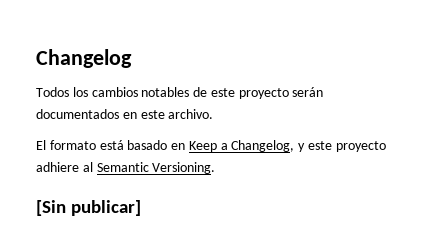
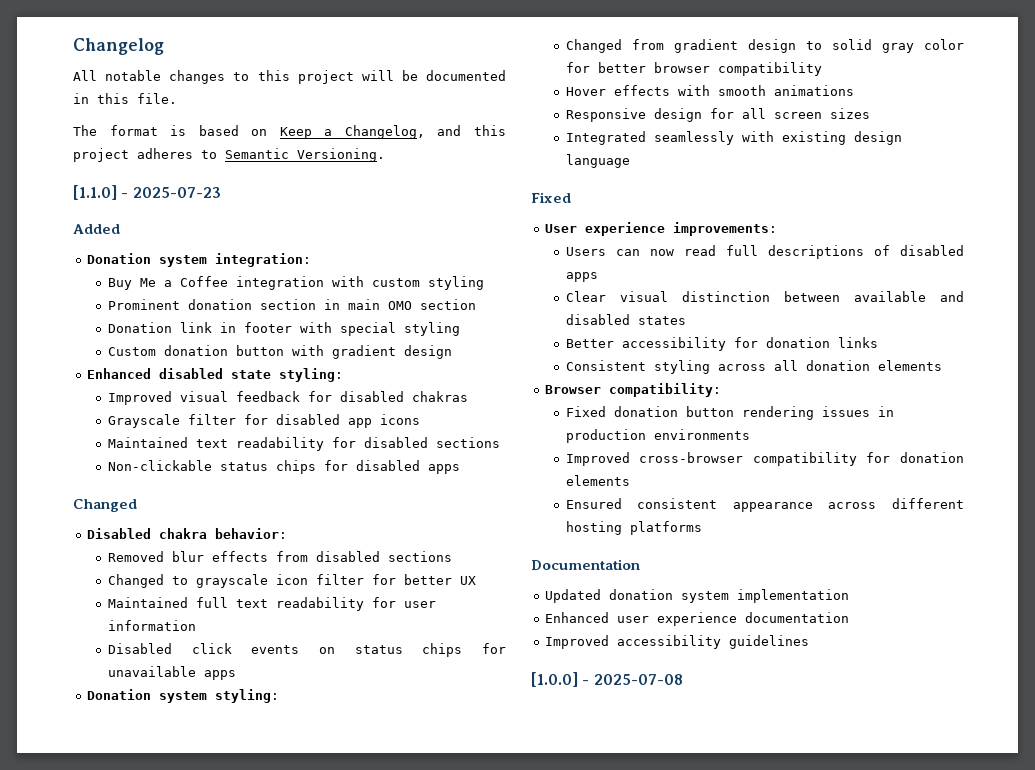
- Todos los cambios notables de este proyecto serán documentados en este archivo.
- El formato está basado en Keep a Changelog, y este proyecto adhiere al Semantic Versioning.
- [Sin publicar]
+ All notable changes to this project will be documented in this file.
+ The format is based on Keep a Changelog, and this project adheres to Semantic Versioning.
+ [1.1.0] - 2025-07-23
+ Added
+ Donation system integration:
+ Buy Me a Coffee integration with custom styling
+ Prominent donation section in main OMO section
+ Donation link in footer with special styling
+ Custom donation button with gradient design
+ Enhanced disabled state styling:
+ Improved visual feedback for disabled chakras
+ Grayscale filter for disabled app icons
+ Maintained text readability for disabled sections
+ Non-clickable status chips for disabled apps
+ Changed
+ Disabled chakra behavior:
+ Removed blur effects from disabled sections
+ Changed to grayscale icon filter for better UX
+ Maintained full text readability for user information
+ Disabled click events on status chips for unavailable apps
+ Donation system styling:
+ Changed from gradient design to solid gray color for better browser compatibility
+ Hover effects with smooth animations
+ Responsive design for all screen sizes
+ Integrated seamlessly with existing design language
+ Fixed
+ User experience improvements:
+ Users can now read full descriptions of disabled apps
+ Clear visual distinction between available and disabled states
+ Better accessibility for donation links
+ Consistent styling across all donation elements
+ Browser compatibility:
+ Fixed donation button rendering issues in production environments
+ Improved cross-browser compatibility for donation elements
+ Ensured consistent appearance across different hosting platforms
+ Documentation
+ Updated donation system implementation
+ Enhanced user experience documentation
+ Improved accessibility guidelines
+ [1.0.0] - 2025-07-08

